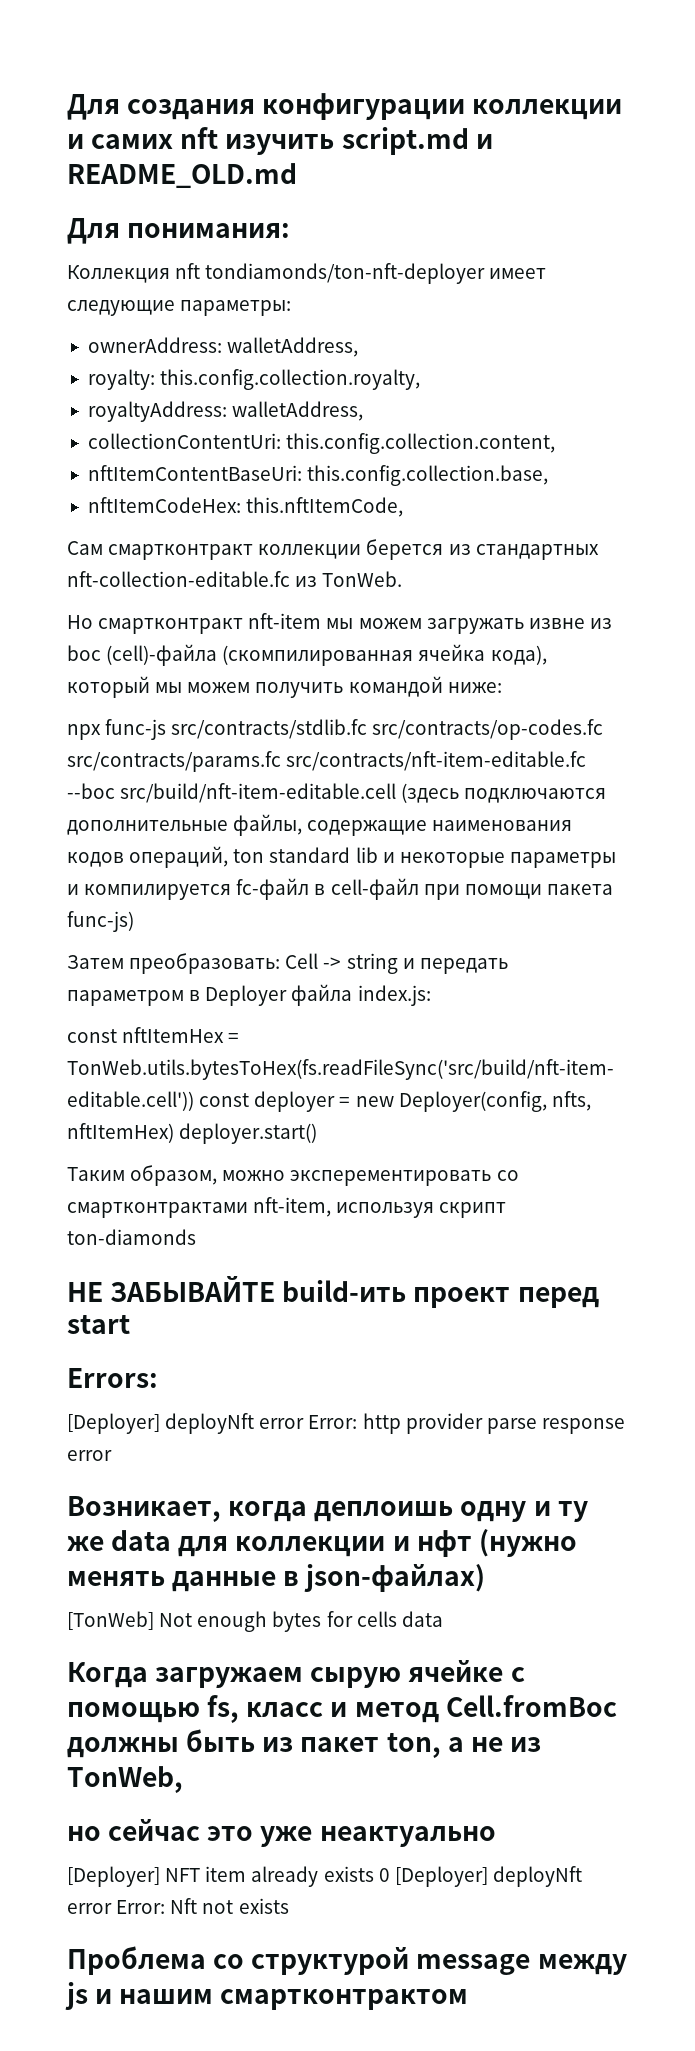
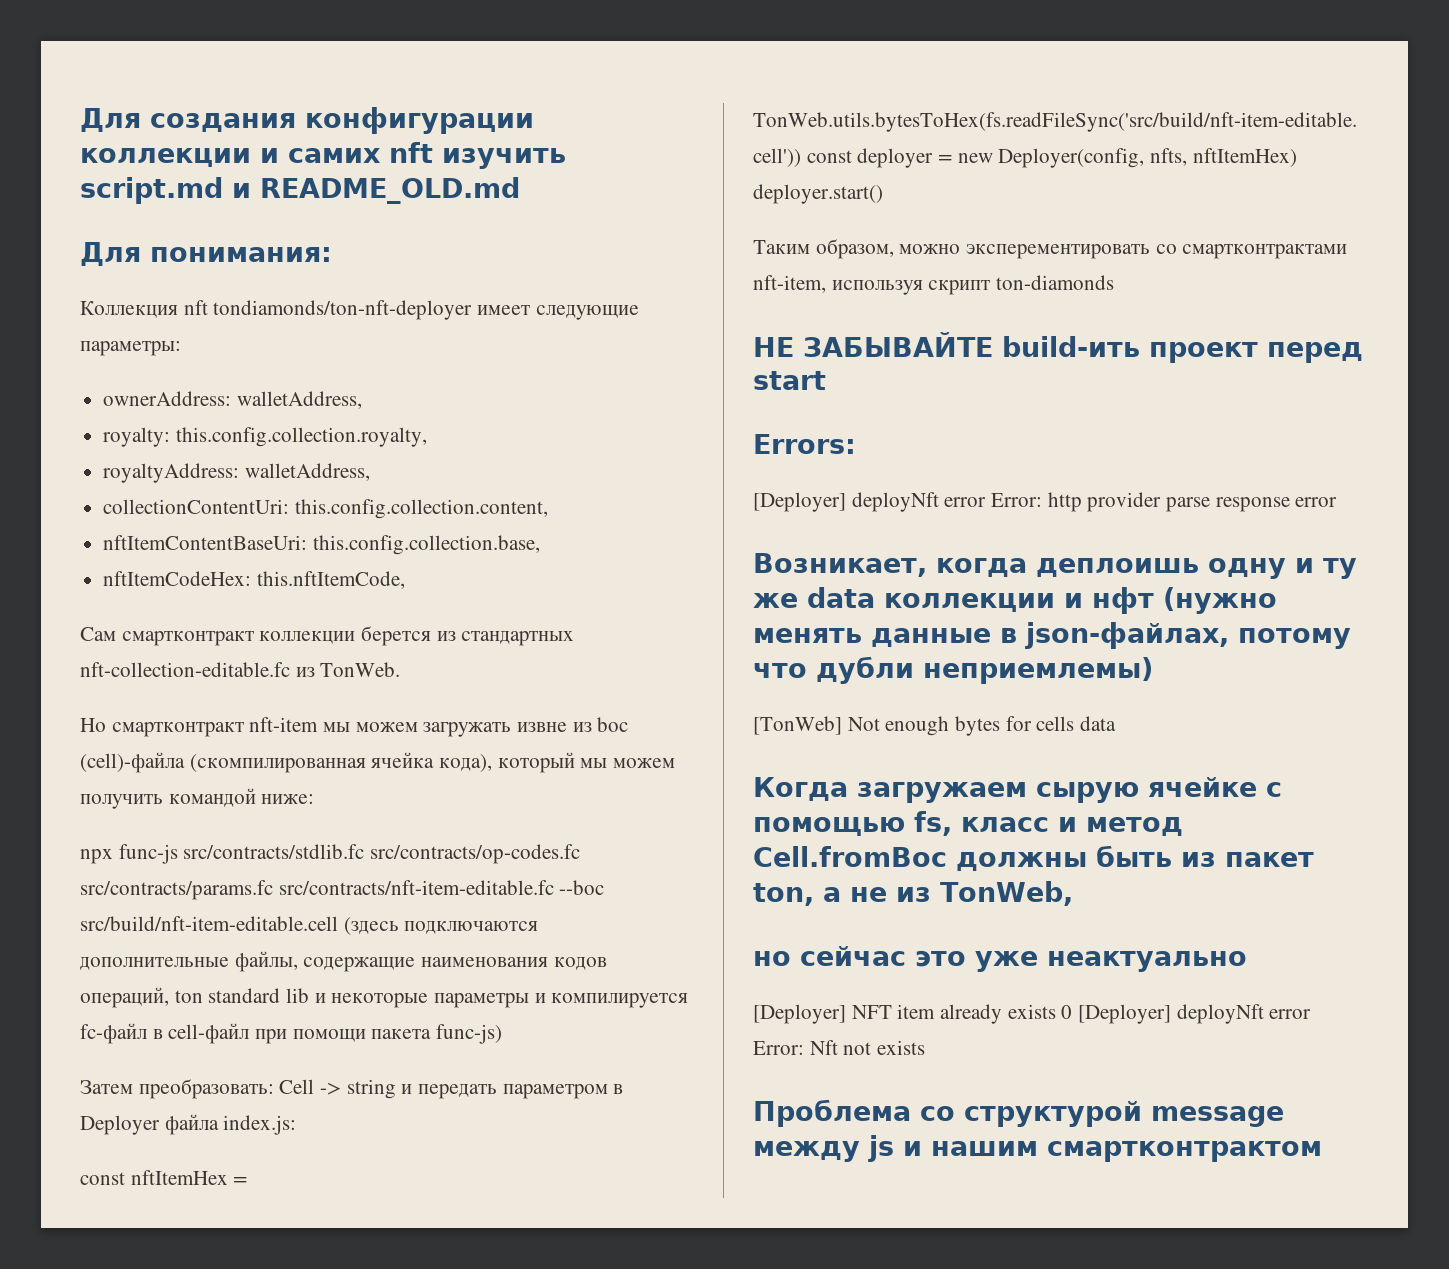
- Возникает, когда деплоишь одну и ту же data для коллекции и нфт (нужно менять данные в json-файлах)
+ Возникает, когда деплоишь одну и ту же data коллекции и нфт (нужно менять данные в json-файлах, потому что дубли неприемлемы)

